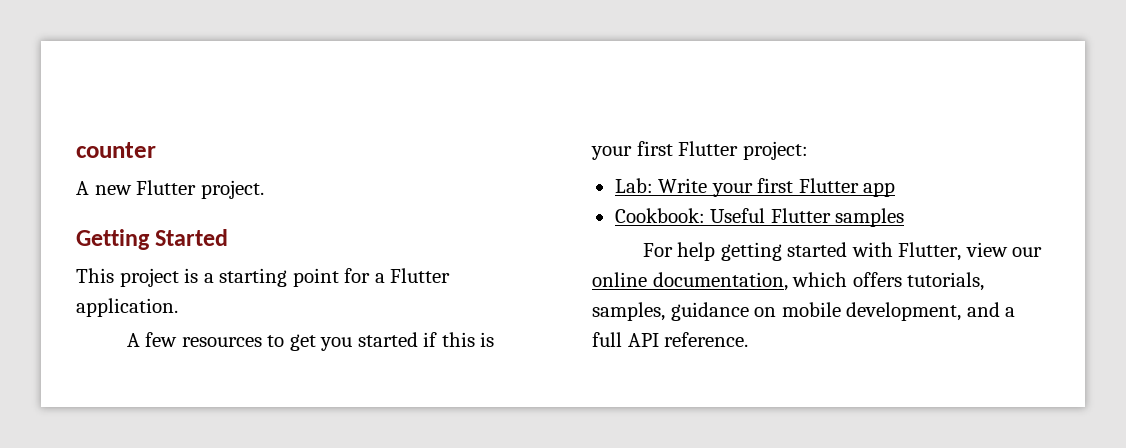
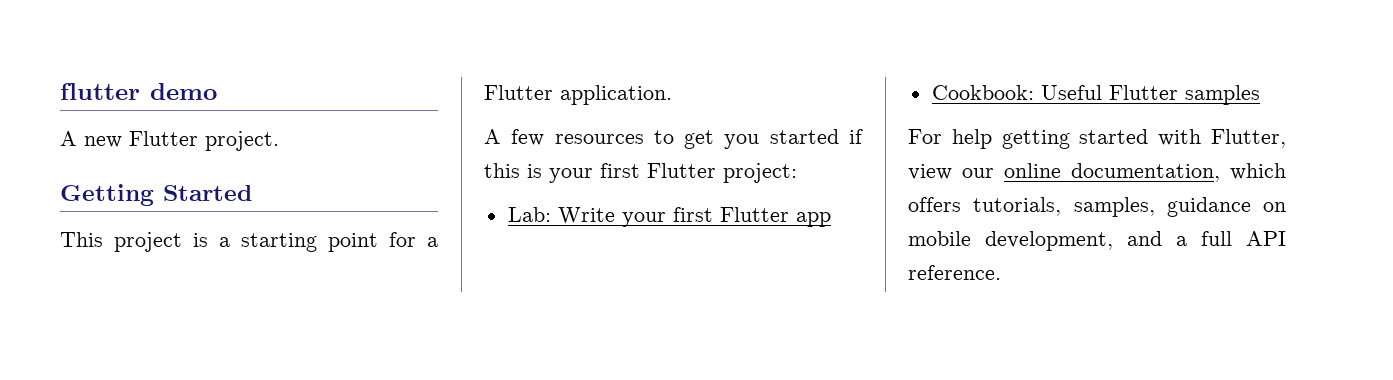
- counter
+ flutter demo

